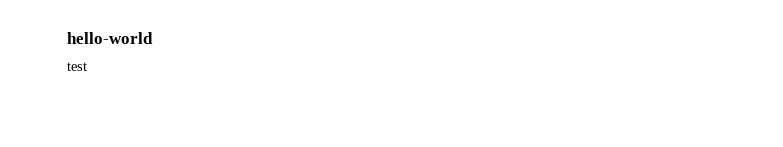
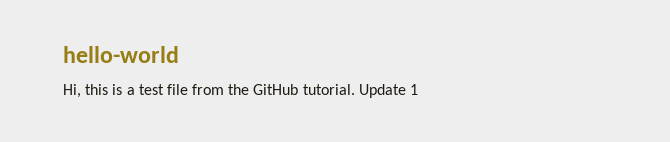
- test
+ Hi, this is a test file from the GitHub tutorial. Update 1

